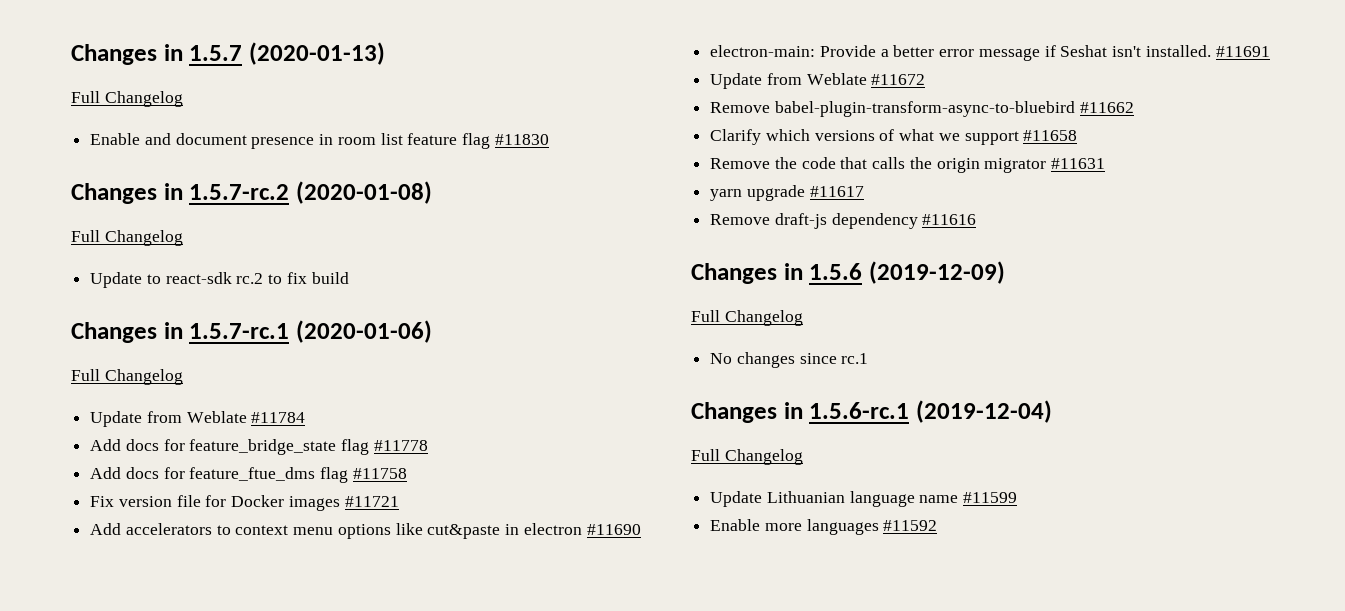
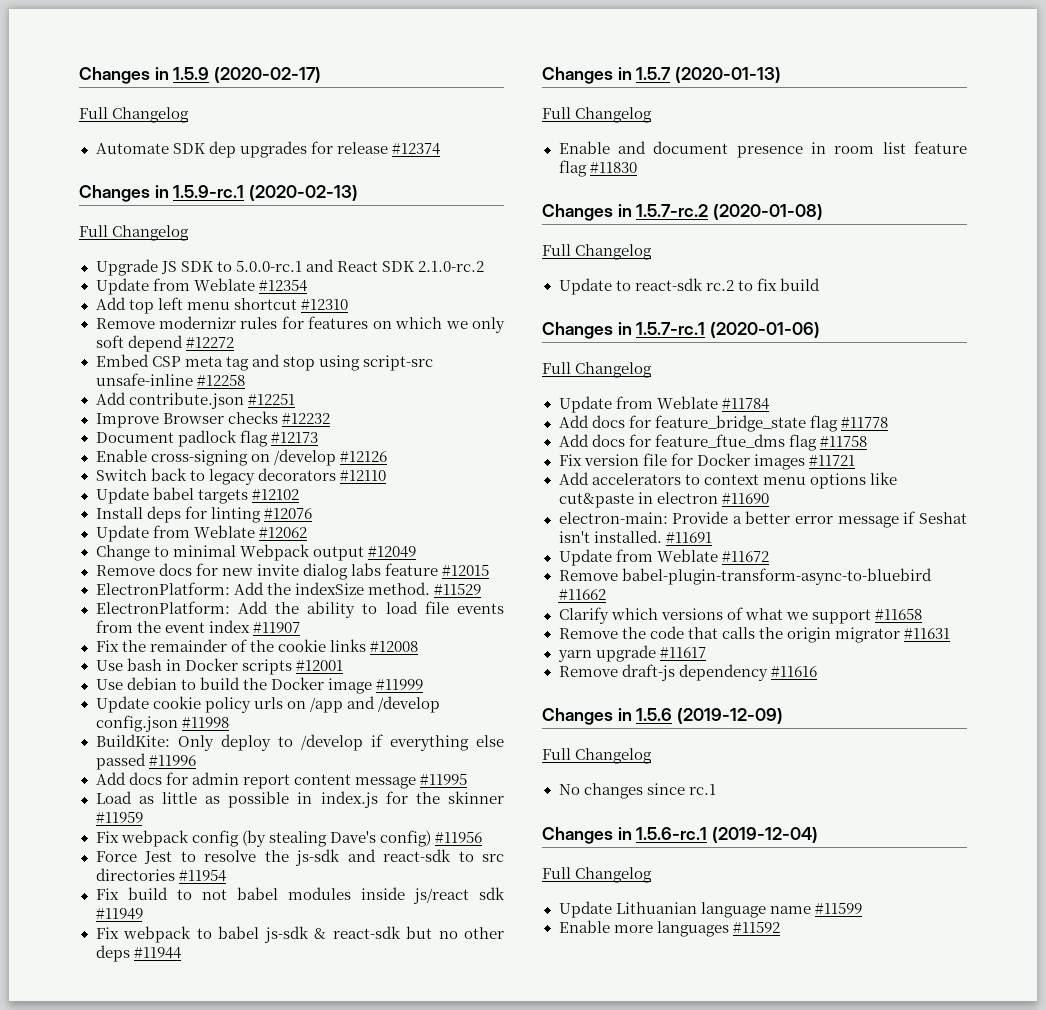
+ Changes in 1.5.9 (2020-02-17)
+ Full Changelog
+ Automate SDK dep upgrades for release #12374
+ Changes in 1.5.9-rc.1 (2020-02-13)
+ Full Changelog
+ Upgrade JS SDK to 5.0.0-rc.1 and React SDK 2.1.0-rc.2
+ Update from Weblate #12354
+ Add top left menu shortcut #12310
+ Remove modernizr rules for features on which we only soft depend #12272
+ Embed CSP meta tag and stop using script-src unsafe-inline #12258
+ Add contribute.json #12251
+ Improve Browser checks #12232
+ Document padlock flag #12173
+ Enable cross-signing on /develop #12126
+ Switch back to legacy decorators #12110
+ Update babel targets #12102
+ Install deps for linting #12076
+ Update from Weblate #12062
+ Change to minimal Webpack output #12049
+ Remove docs for new invite dialog labs feature #12015
+ ElectronPlatform: Add the indexSize method. #11529
+ ElectronPlatform: Add the ability to load file events from the event index #11907
+ Fix the remainder of the cookie links #12008
+ Use bash in Docker scripts #12001
+ Use debian to build the Docker image #11999
+ Update cookie policy urls on /app and /develop config.json #11998
+ BuildKite: Only deploy to /develop if everything else passed #11996
+ Add docs for admin report content message #11995
+ Load as little as possible in index.js for the skinner #11959
+ Fix webpack config (by stealing Dave's config) #11956
+ Force Jest to resolve the js-sdk and react-sdk to src directories #11954
+ Fix build to not babel modules inside js/react sdk #11949
+ Fix webpack to babel js-sdk & react-sdk but no other deps #11944

